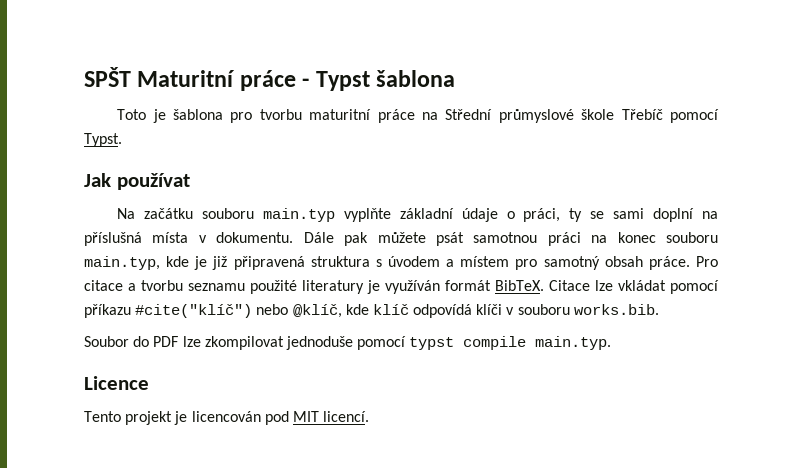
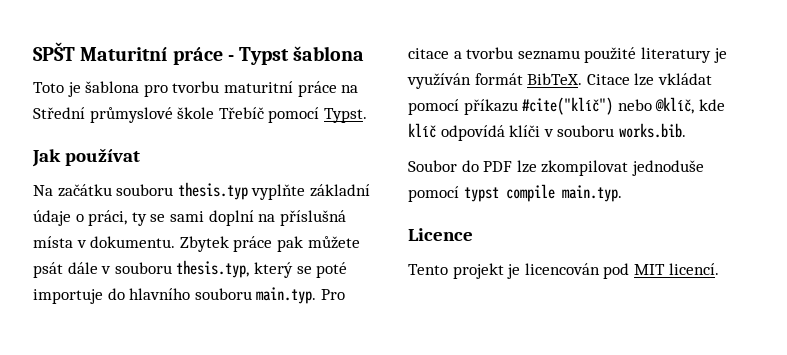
- Na začátku souboru main.typ vyplňte základní údaje o práci, ty se sami doplní na příslušná místa v dokumentu.
+ Na začátku souboru thesis.typ vyplňte základní údaje o práci, ty se sami doplní na příslušná místa v dokumentu.
- Dále pak můžete psát samotnou práci na konec souboru main.typ, kde je již připravená struktura s úvodem a místem pro samotný obsah práce. Pro citace a tvorbu seznamu použité literatury je využíván formát BibTeX.
+ Zbytek práce pak můžete psát dále v souboru thesis.typ, který se poté importuje do hlavního souboru main.typ. Pro citace a tvorbu seznamu použité literatury je využíván formát BibTeX.

